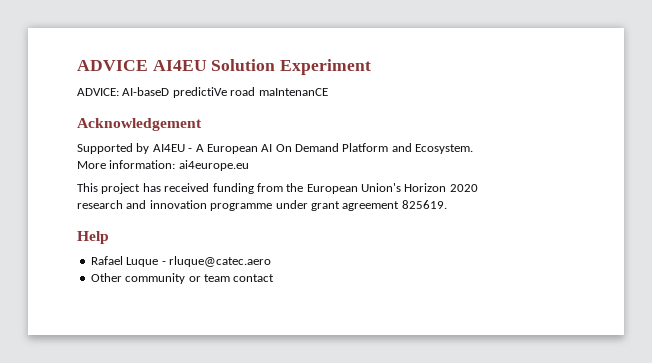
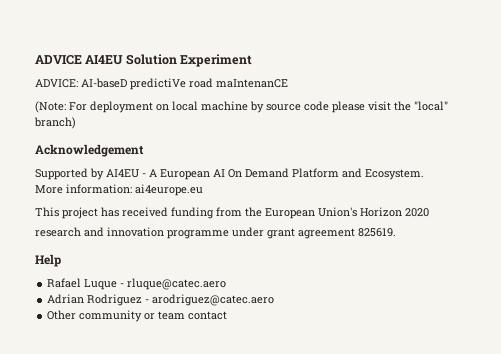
+ (Note: For deployment on local machine by source code please visit the "local" branch)
+ Adrian Rodriguez - arodriguez@catec.aero

